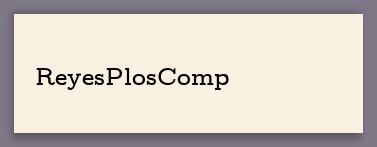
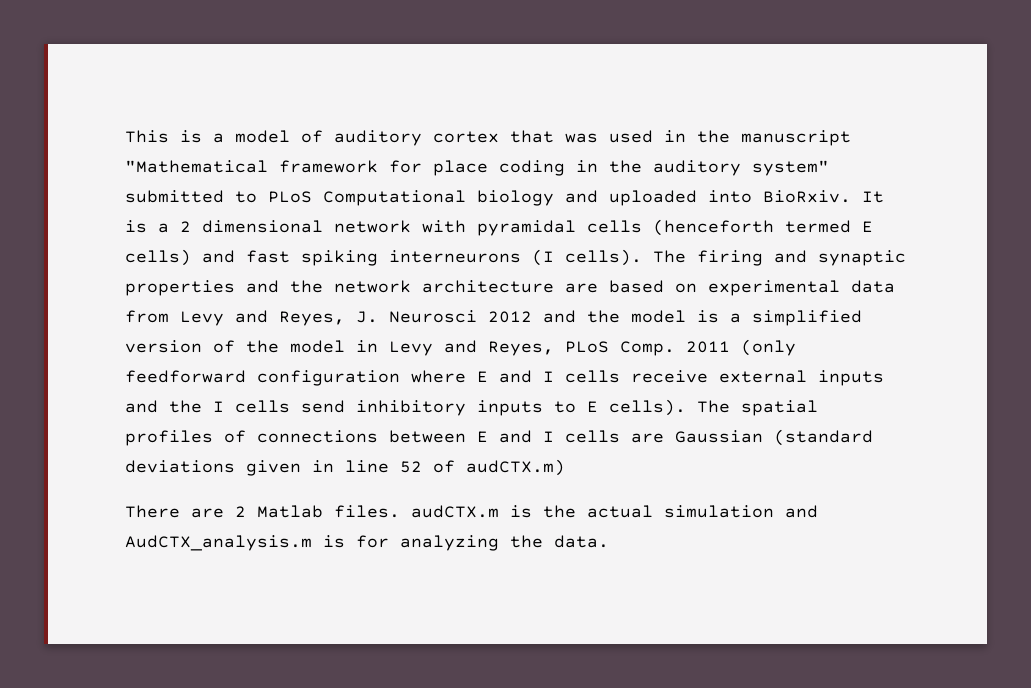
- ReyesPlosComp
+ This is a model of auditory cortex that was used in the manuscript "Mathematical framework for place coding in the auditory system" submitted to PLoS Computational biology and uploaded into BioRxiv. It is a 2 dimensional network with pyramidal cells (henceforth termed E cells) and fast spiking interneurons (I cells). The firing and synaptic properties and the network architecture are based on experimental data from Levy and Reyes, J. Neurosci 2012 and the model is a simplified version of the model in Levy and Reyes, PLoS Comp. 2011 (only feedforward configuration where E and I cells receive external inputs and the I cells send inhibitory inputs to E cells). The spatial profiles of connections between E and I cells are Gaussian (standard deviations given in line 52 of audCTX.m)
+ There are 2 Matlab files. audCTX.m is the actual simulation and AudCTX_analysis.m is for analyzing the data.

